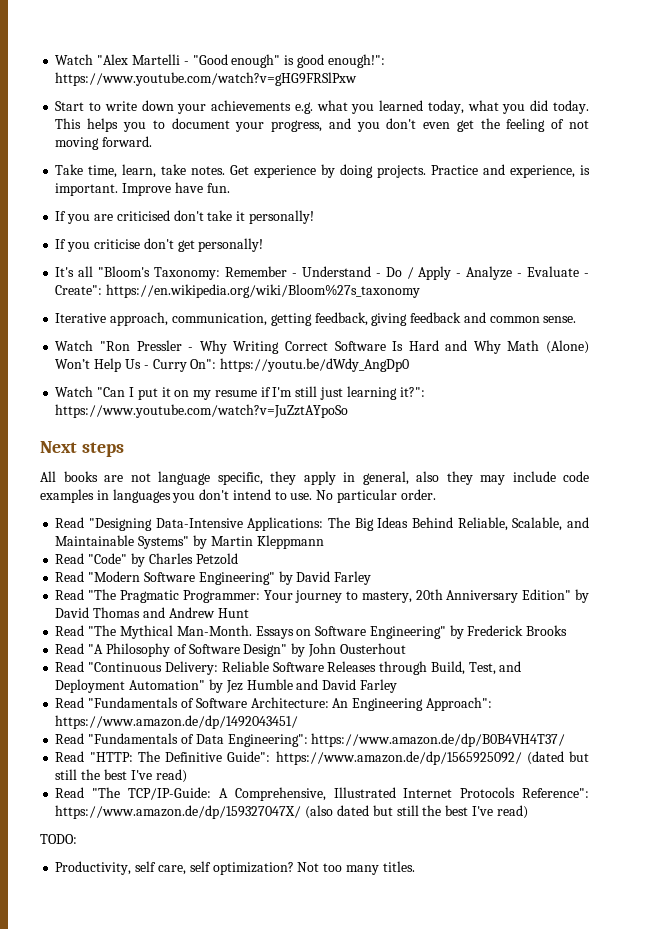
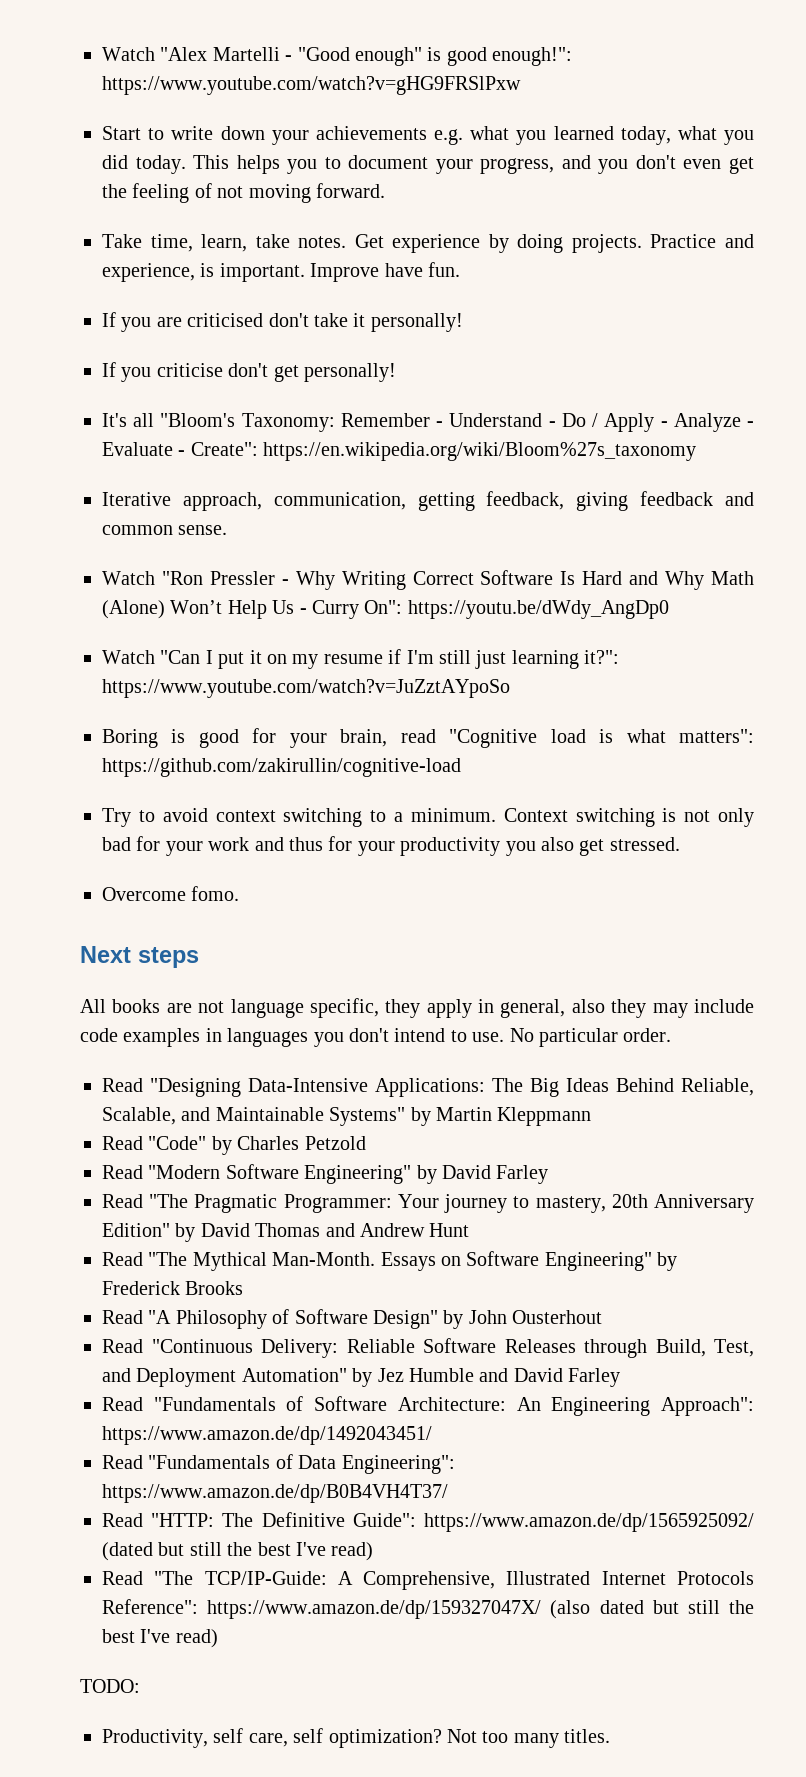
+ Boring is good for your brain, read "Cognitive load is what matters": https://github.com/zakirullin/cognitive-load
+ Try to avoid context switching to a minimum. Context switching is not only bad for your work and thus for your productivity you also get stressed.
+ Overcome fomo.

